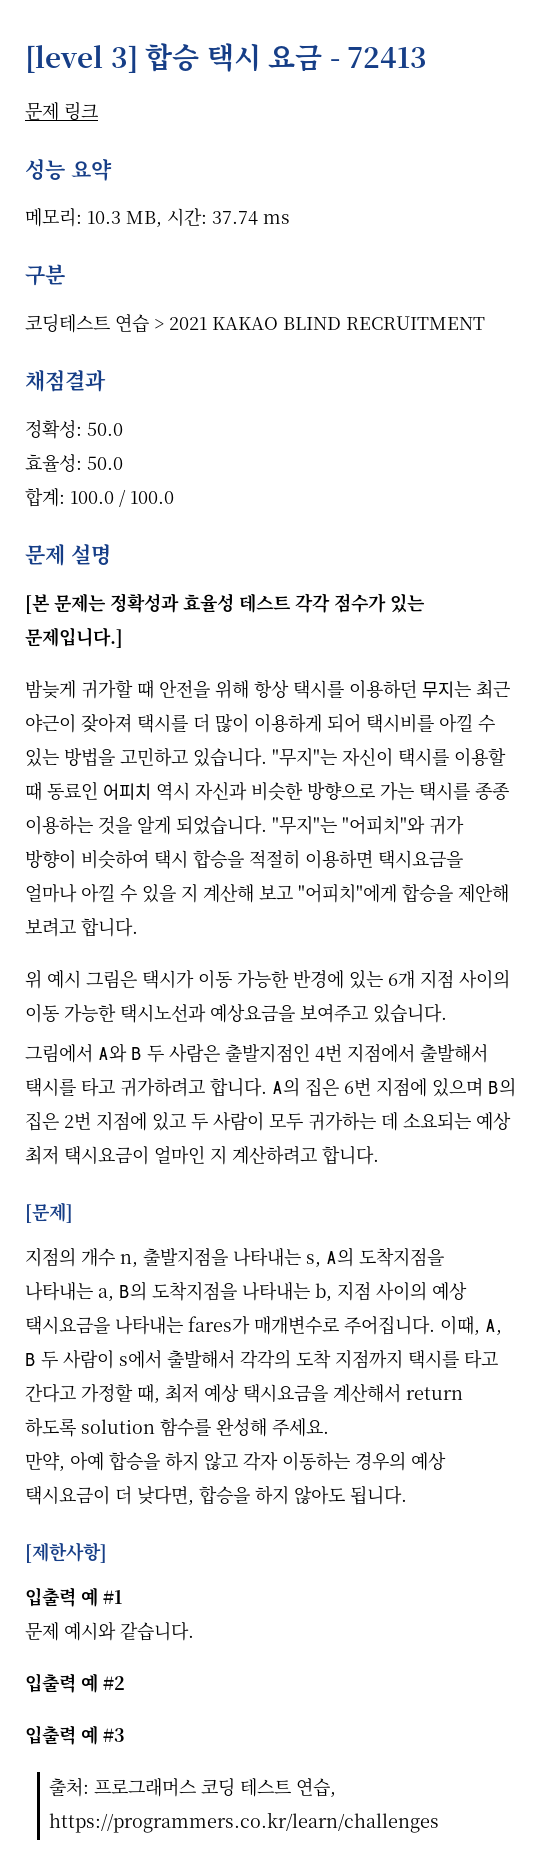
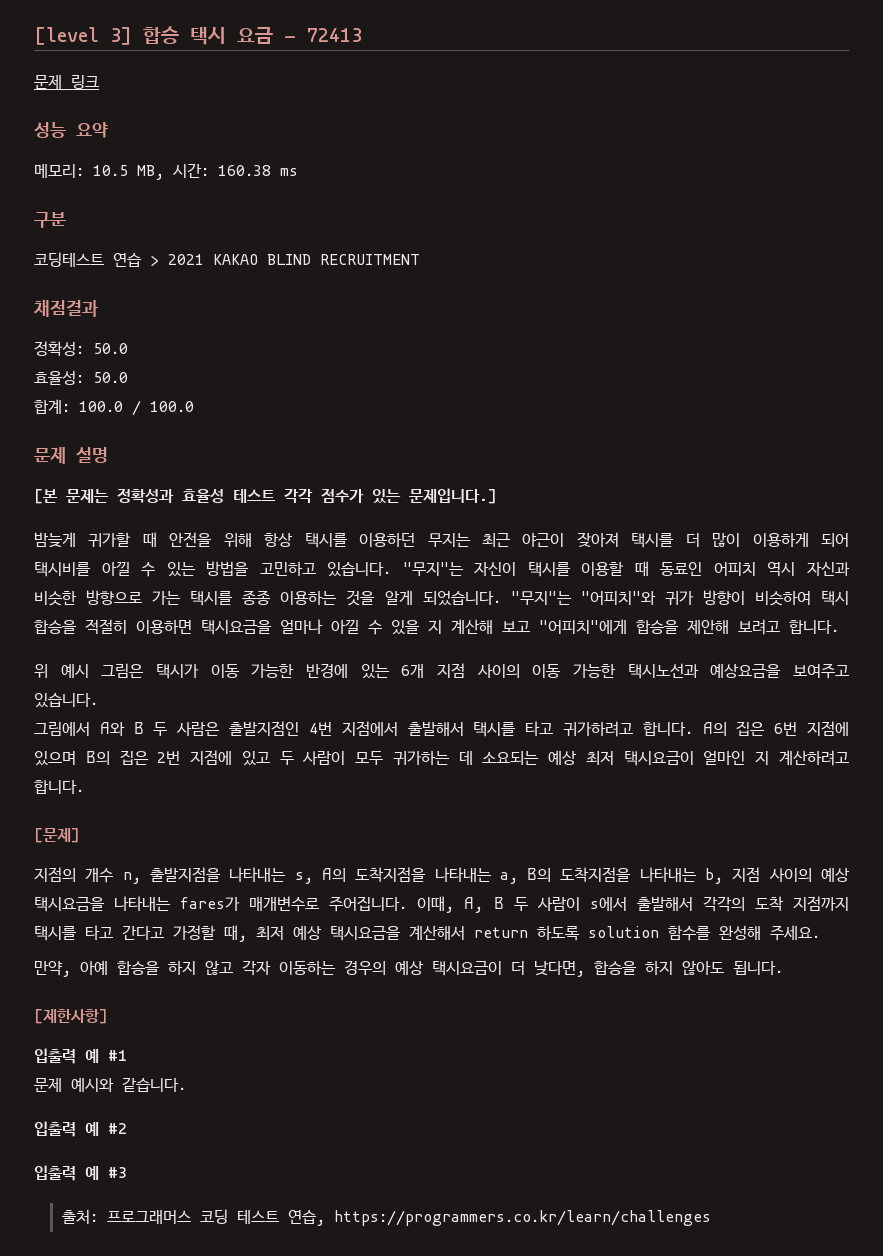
- 메모리: 10.3 MB, 시간: 37.74 ms
+ 메모리: 10.5 MB, 시간: 160.38 ms

